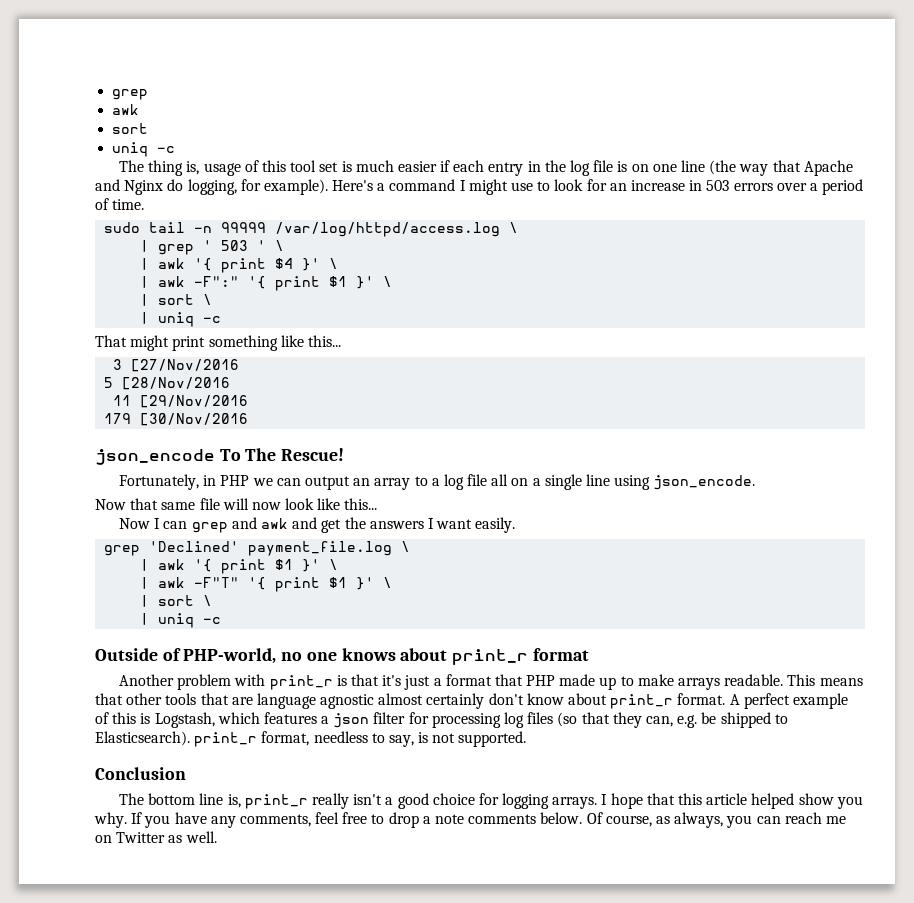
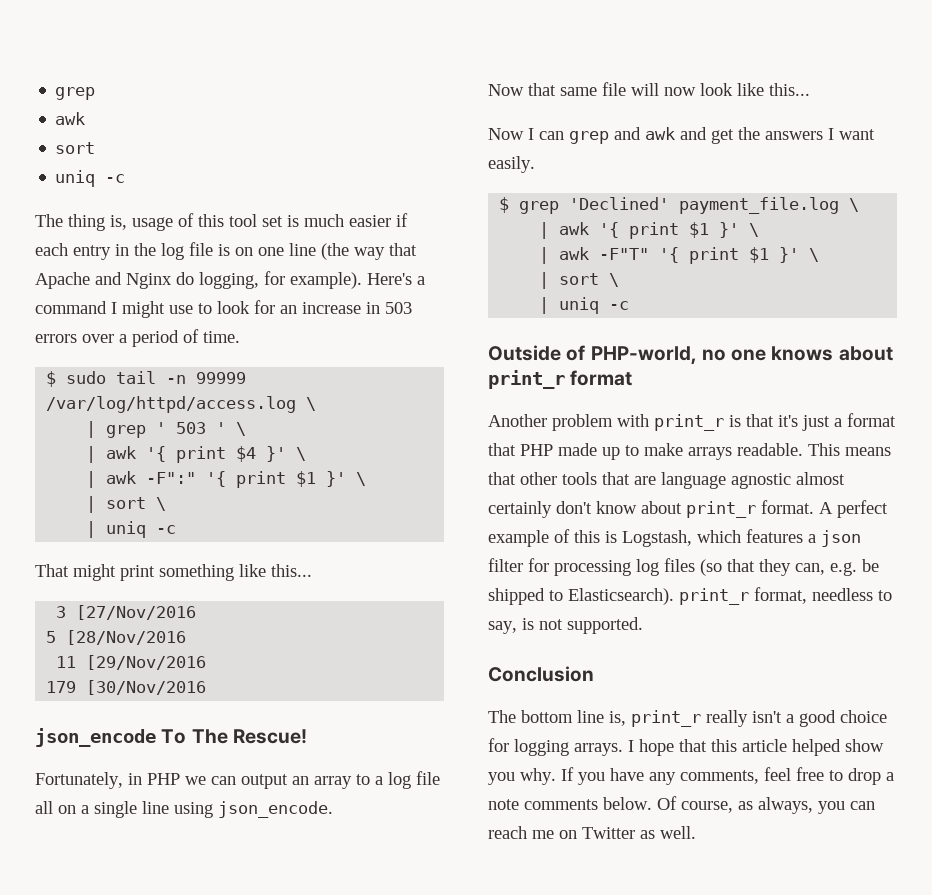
- sudo tail -n 99999 /var/log/httpd/access.log \
+ $ sudo tail -n 99999 /var/log/httpd/access.log \
- grep 'Declined' payment_file.log \
+ $ grep 'Declined' payment_file.log \

